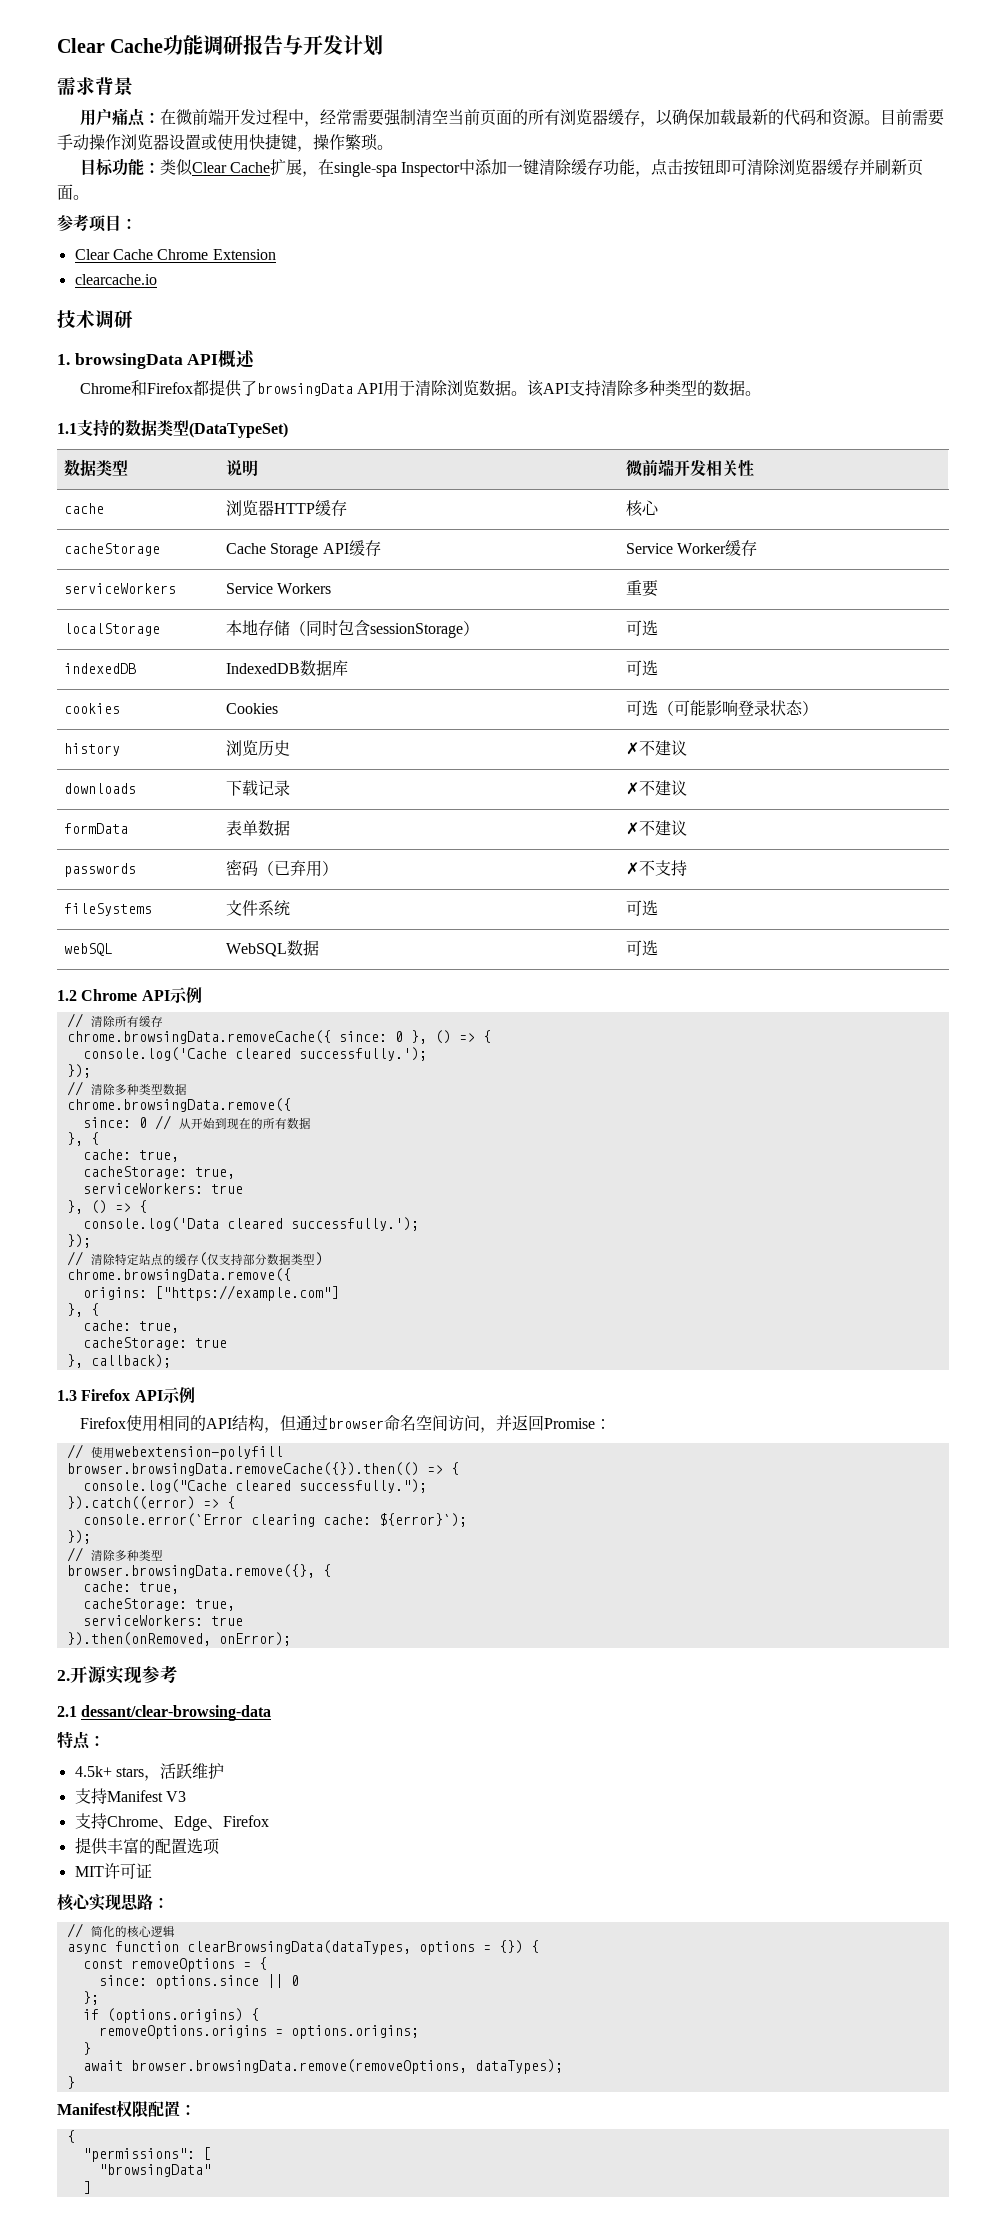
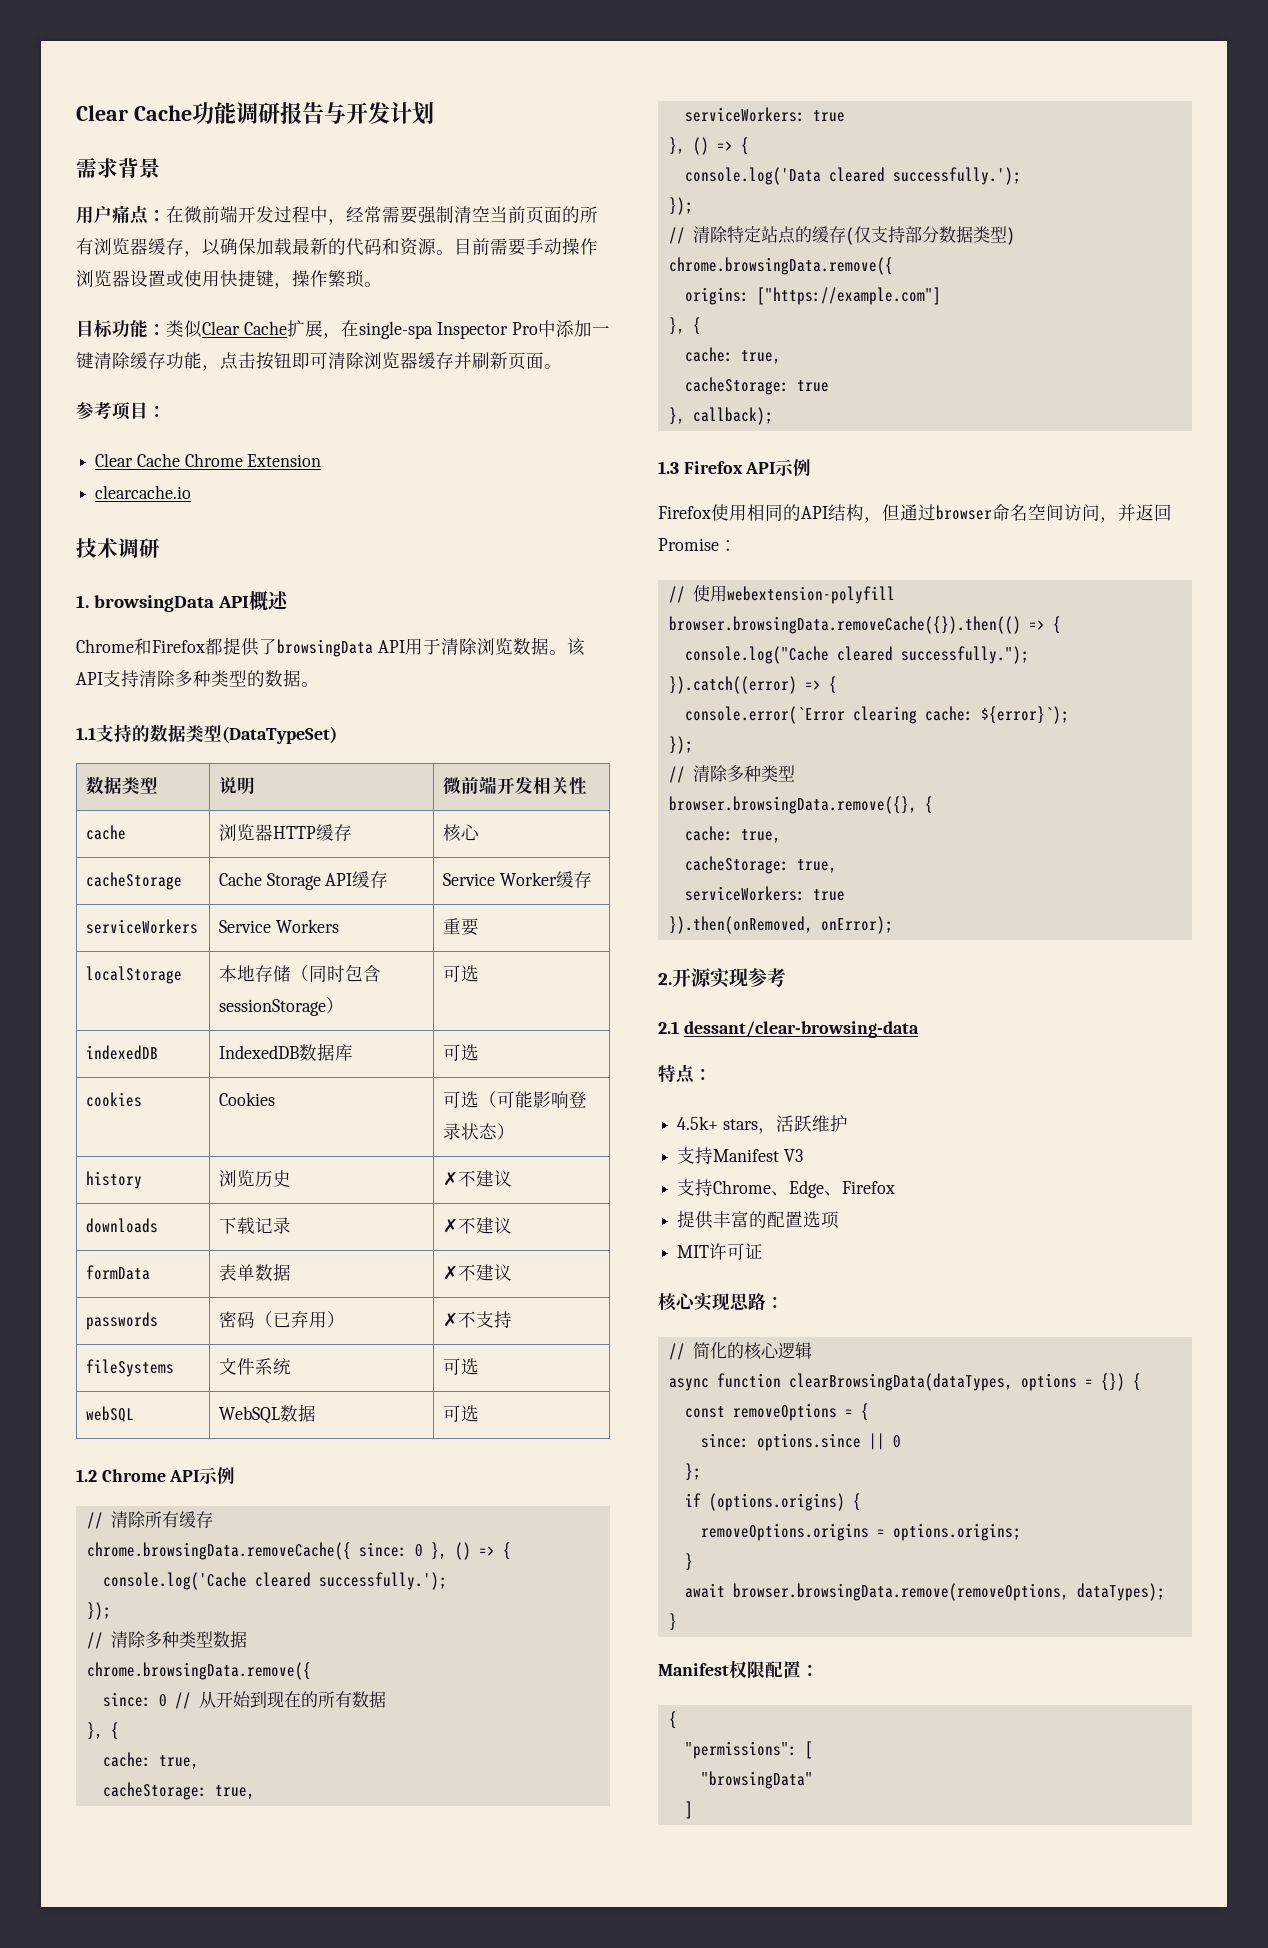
- 目标功能：类似Clear Cache扩展，在single-spa Inspector中添加一键清除缓存功能，点击按钮即可清除浏览器缓存并刷新页面。
+ 目标功能：类似Clear Cache扩展，在single-spa Inspector Pro中添加一键清除缓存功能，点击按钮即可清除浏览器缓存并刷新页面。

